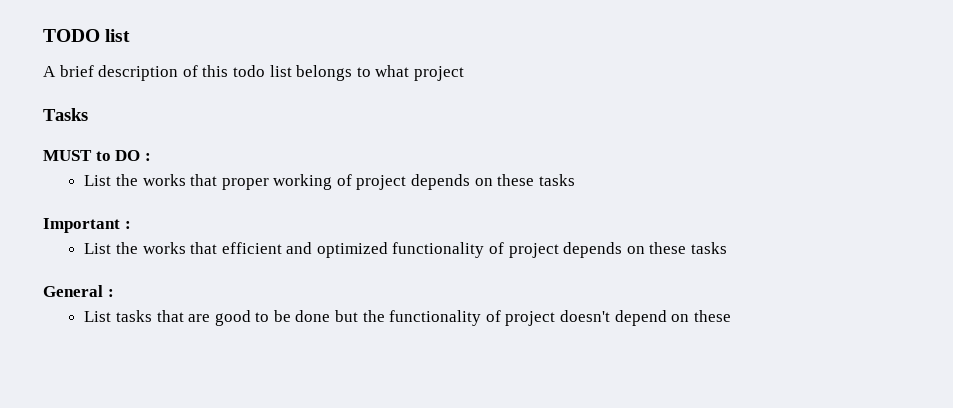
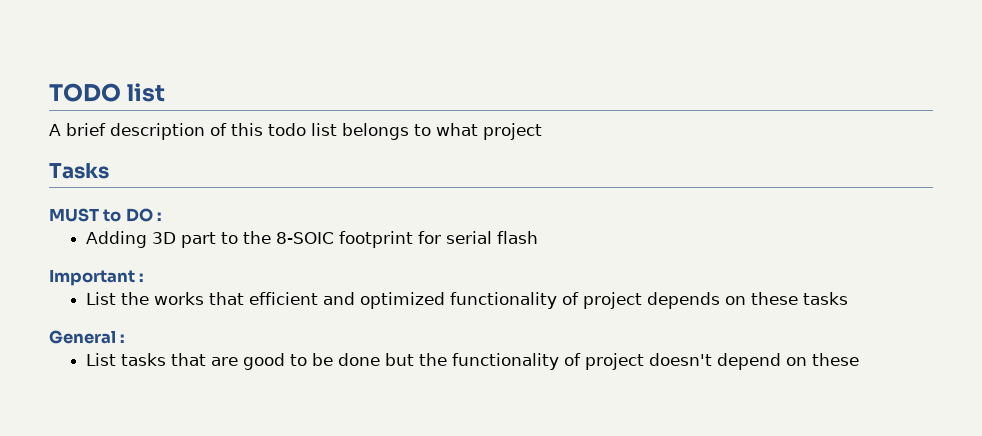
- List the works that proper working of project depends on these tasks
+ Adding 3D part to the 8-SOIC footprint for serial flash

